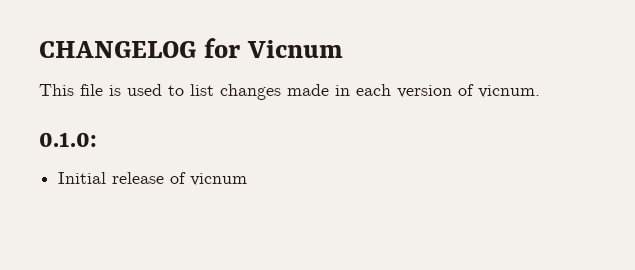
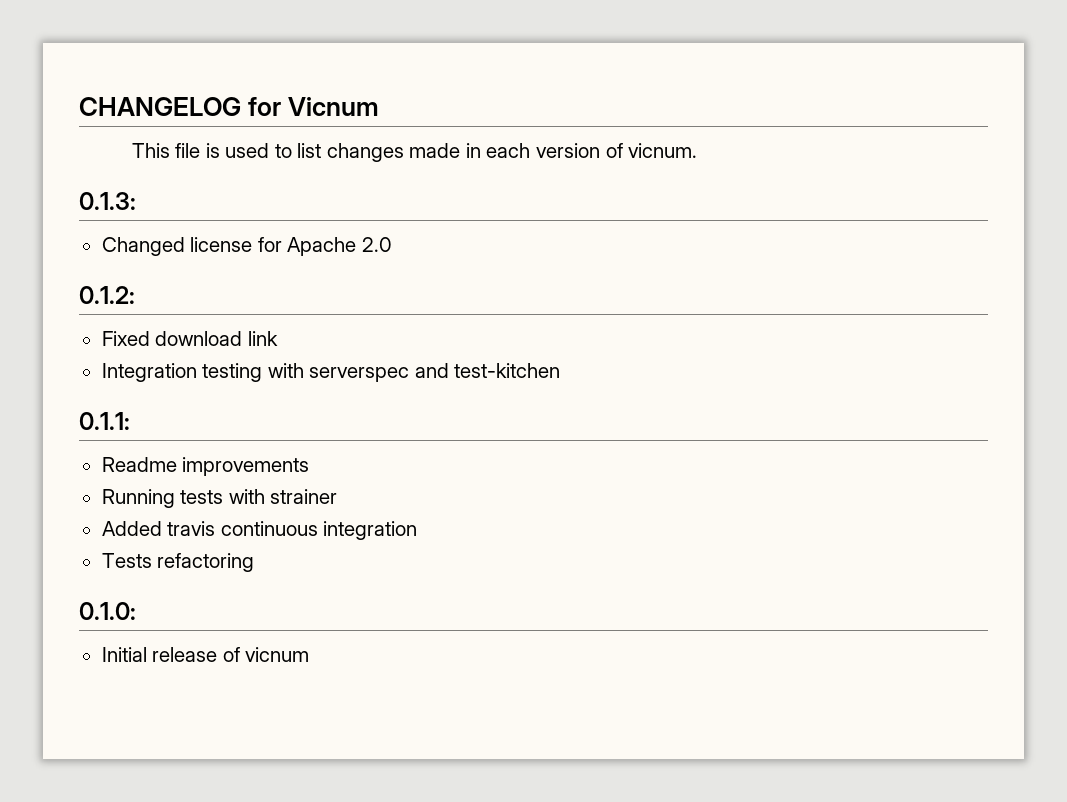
+ 0.1.3:
+ Changed license for Apache 2.0
+ 0.1.2:
+ Fixed download link
+ Integration testing with serverspec and test-kitchen
+ 0.1.1:
+ Readme improvements
+ Running tests with strainer
+ Added travis continuous integration
+ Tests refactoring

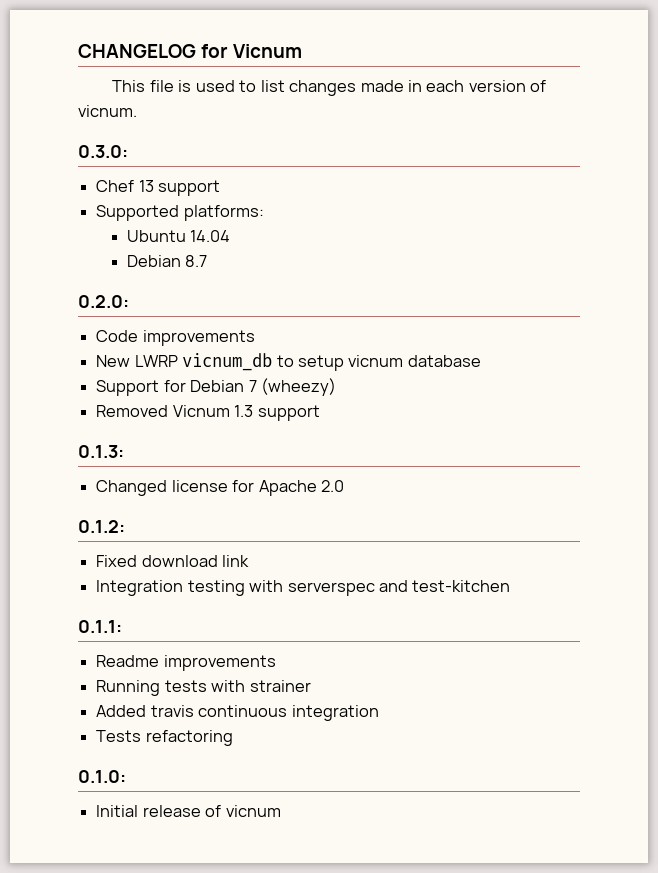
+ 0.3.0:
+ Chef 13 support
+ Supported platforms:
+ Ubuntu 14.04
+ Debian 8.7
+ 0.2.0:
+ Code improvements
+ New LWRP vicnum_db to setup vicnum database
+ Support for Debian 7 (wheezy)
+ Removed Vicnum 1.3 support

